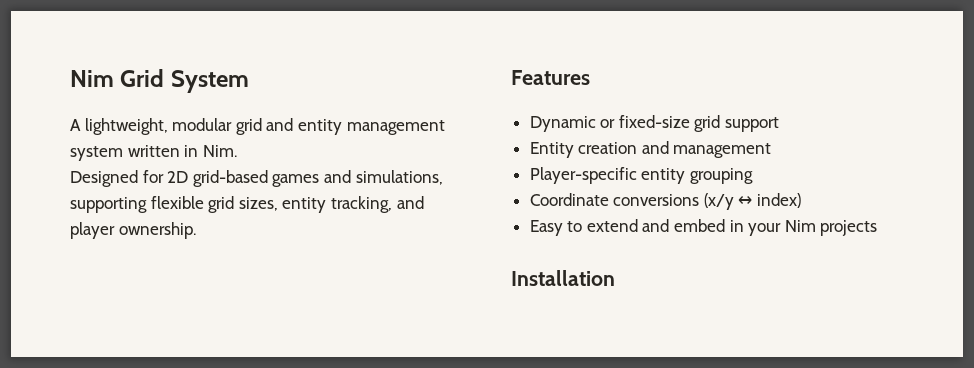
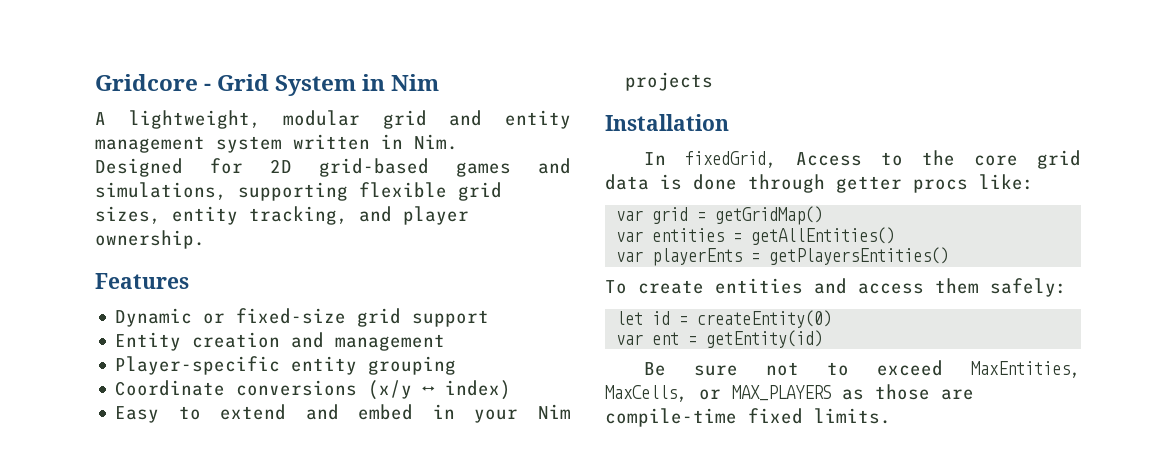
- Nim Grid System
+ Gridcore - Grid System in Nim
+ In fixedGrid, Access to the core grid data is done through getter procs like:
+ var grid = getGridMap()
+ var entities = getAllEntities()
+ var playerEnts = getPlayersEntities()
+ To create entities and access them safely:
+ let id = createEntity(0)
+ var ent = getEntity(id)
+ Be sure not to exceed MaxEntities, MaxCells, or MAX_PLAYERS as those are compile-time fixed limits.

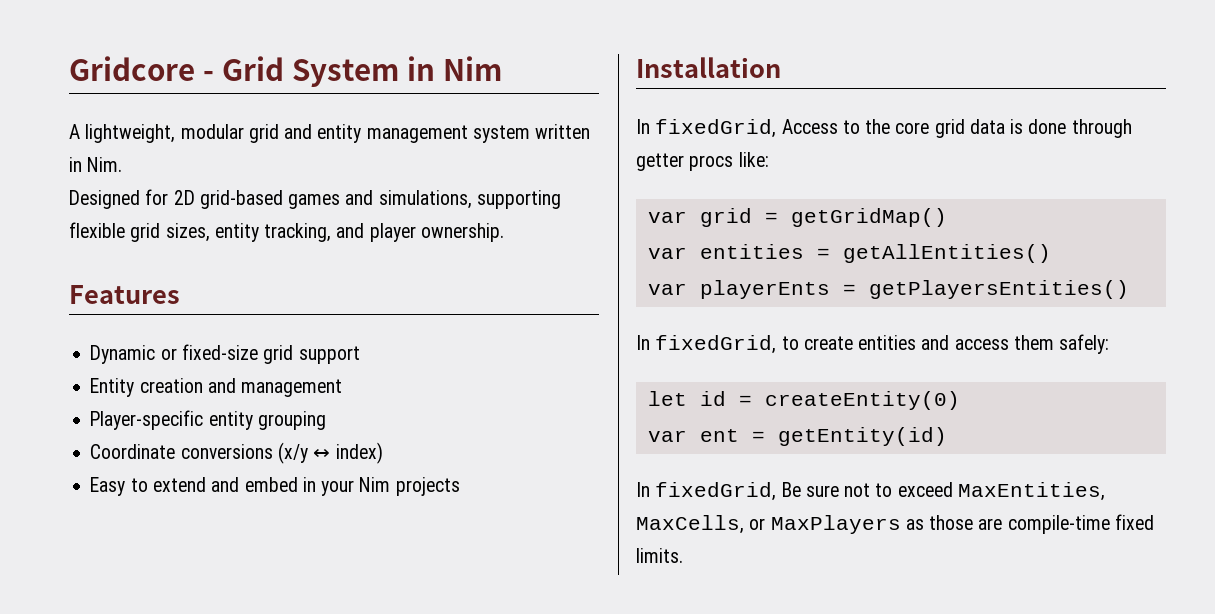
- To create entities and access them safely:
+ In fixedGrid, to create entities and access them safely:
- Be sure not to exceed MaxEntities, MaxCells, or MAX_PLAYERS as those are compile-time fixed limits.
+ In fixedGrid, Be sure not to exceed MaxEntities, MaxCells, or MaxPlayers as those are compile-time fixed limits.

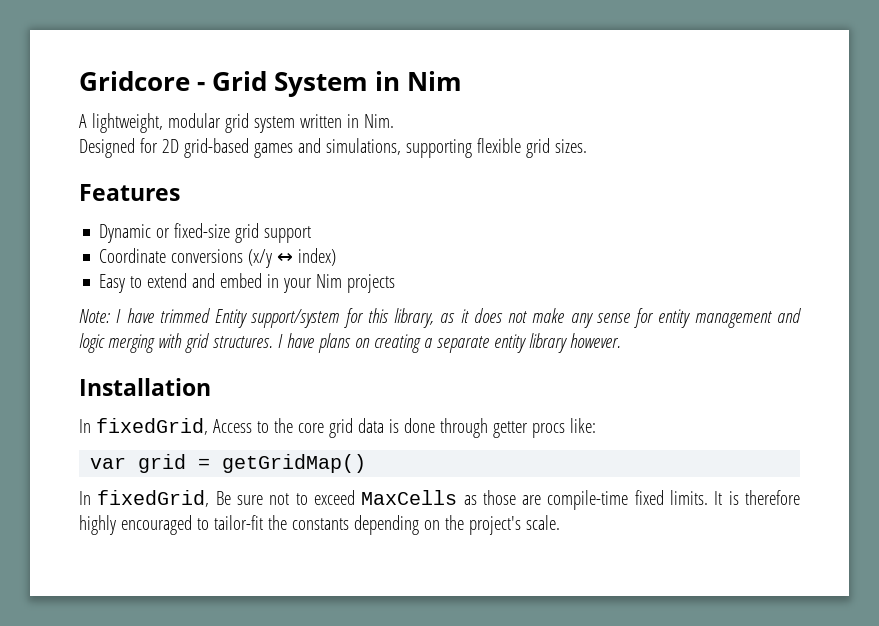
- A lightweight, modular grid and entity management system written in Nim.
+ A lightweight, modular grid system written in Nim.
- Designed for 2D grid-based games and simulations, supporting flexible grid sizes, entity tracking, and player ownership.
+ Designed for 2D grid-based games and simulations, supporting flexible grid sizes.
- Entity creation and management
- Player-specific entity grouping
+ Note: I have trimmed Entity support/system for this library, as it does not make any sense for entity management and logic merging with grid structures. I have plans on creating a separate entity library however.
- var entities = getAllEntities()
- var playerEnts = getPlayersEntities()
- In fixedGrid, to create entities and access them safely:
- let id = createEntity(0)
- var ent = getEntity(id)
- In fixedGrid, Be sure not to exceed MaxEntities, MaxCells, or MaxPlayers as those are compile-time fixed limits.
+ In fixedGrid, Be sure not to exceed MaxCells as those are compile-time fixed limits.
+ It is therefore highly encouraged to tailor-fit the constants depending on the project's scale.

